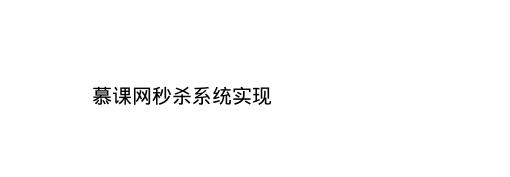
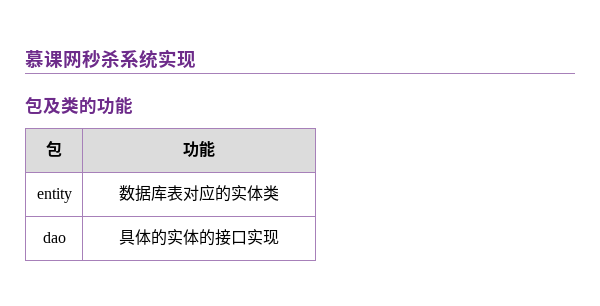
+ 包及类的功能
+ 包 | 功能
+ entity | 数据库表对应的实体类
+ dao | 具体的实体的接口实现

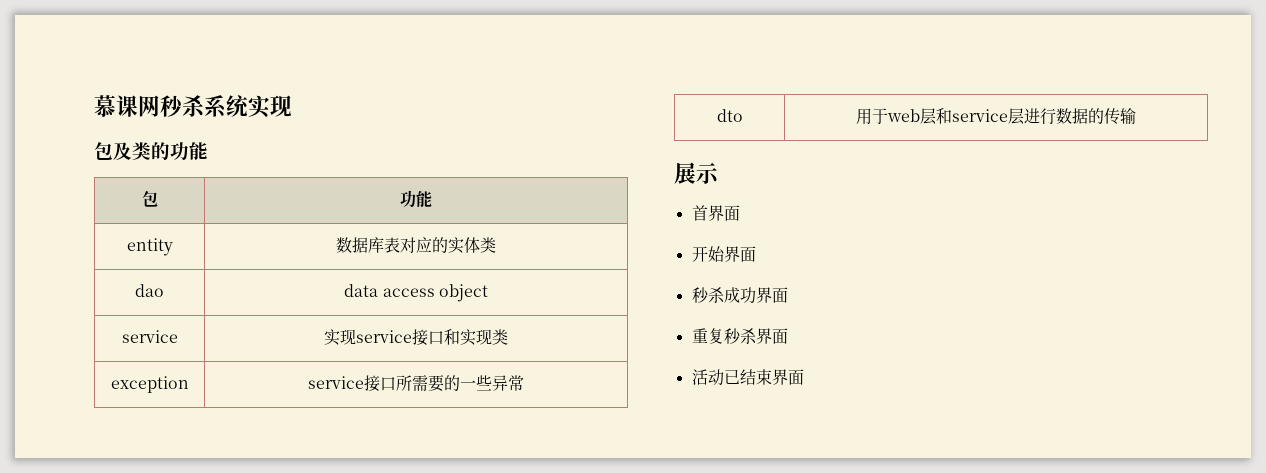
- dao | 具体的实体的接口实现
+ dao | data access object
+ service | 实现service接口和实现类
+ exception | service接口所需要的一些异常
+ dto | 用于web层和service层进行数据的传输
+ 展示
+ 首界面
+ 开始界面
+ 秒杀成功界面
+ 重复秒杀界面
+ 活动已结束界面

